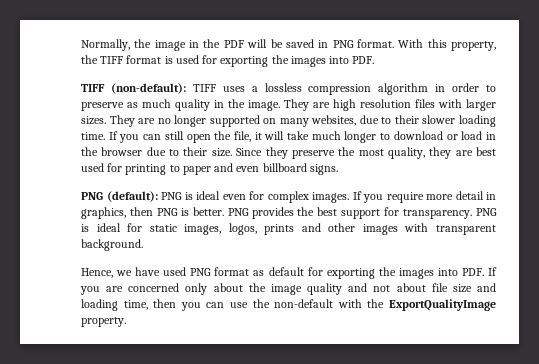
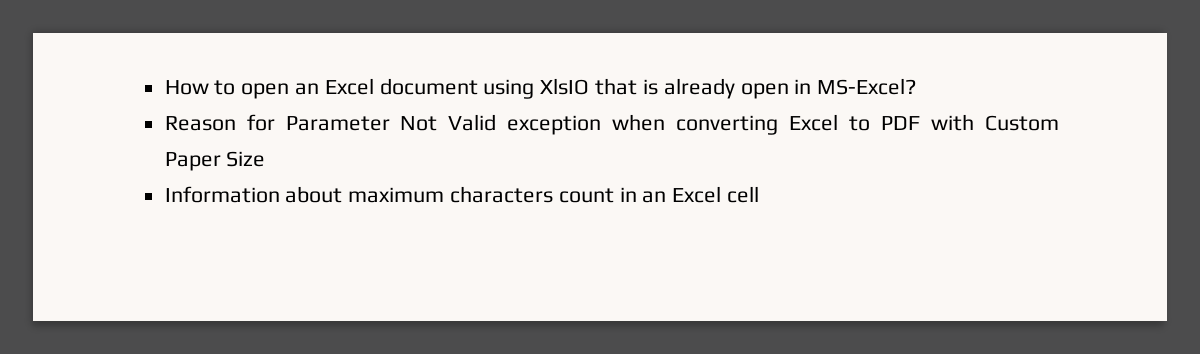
- Normally, the image in the PDF will be saved in PNG format. With this property, the TIFF format is used for exporting the images into PDF.
- TIFF (non-default): TIFF uses a lossless compression algorithm in order to preserve as much quality in the image. They are high resolution files with larger sizes. They are no longer supported on many websites, due to their slower loading time. If you can still open the file, it will take much longer to download or load in the browser due to their size. Since they preserve the most quality, they are best used for printing to paper and even billboard signs.
- PNG (default): PNG is ideal even for complex images. If you require more detail in graphics, then PNG is better. PNG provides the best support for transparency. PNG is ideal for static images, logos, prints and other images with transparent background.
- Hence, we have used PNG format as default for exporting the images into PDF. If you are concerned only about the image quality and not about file size and loading time, then you can use the non-default with the ExportQualityImage property.
+ How to open an Excel document using XlsIO that is already open in MS-Excel?
+ Reason for Parameter Not Valid exception when converting Excel to PDF with Custom Paper Size
+ Information about maximum characters count in an Excel cell

